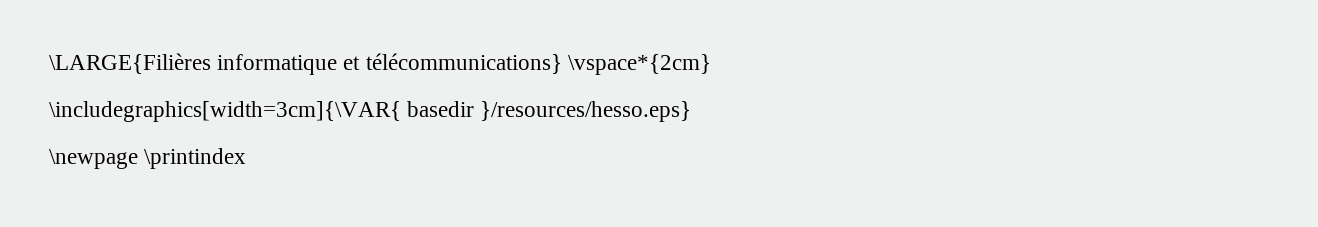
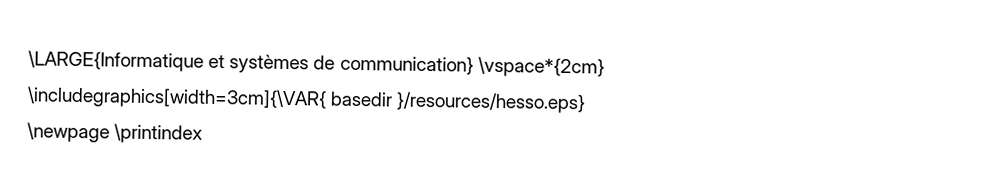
- \LARGE{Filières informatique et télécommunications} \vspace*{2cm}
+ \LARGE{Informatique et systèmes de communication} \vspace*{2cm}

